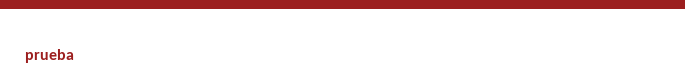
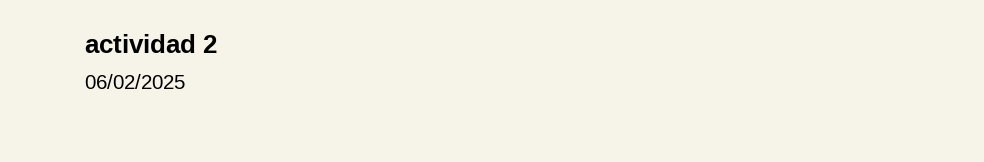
- prueba
+ actividad 2
+ 06/02/2025

